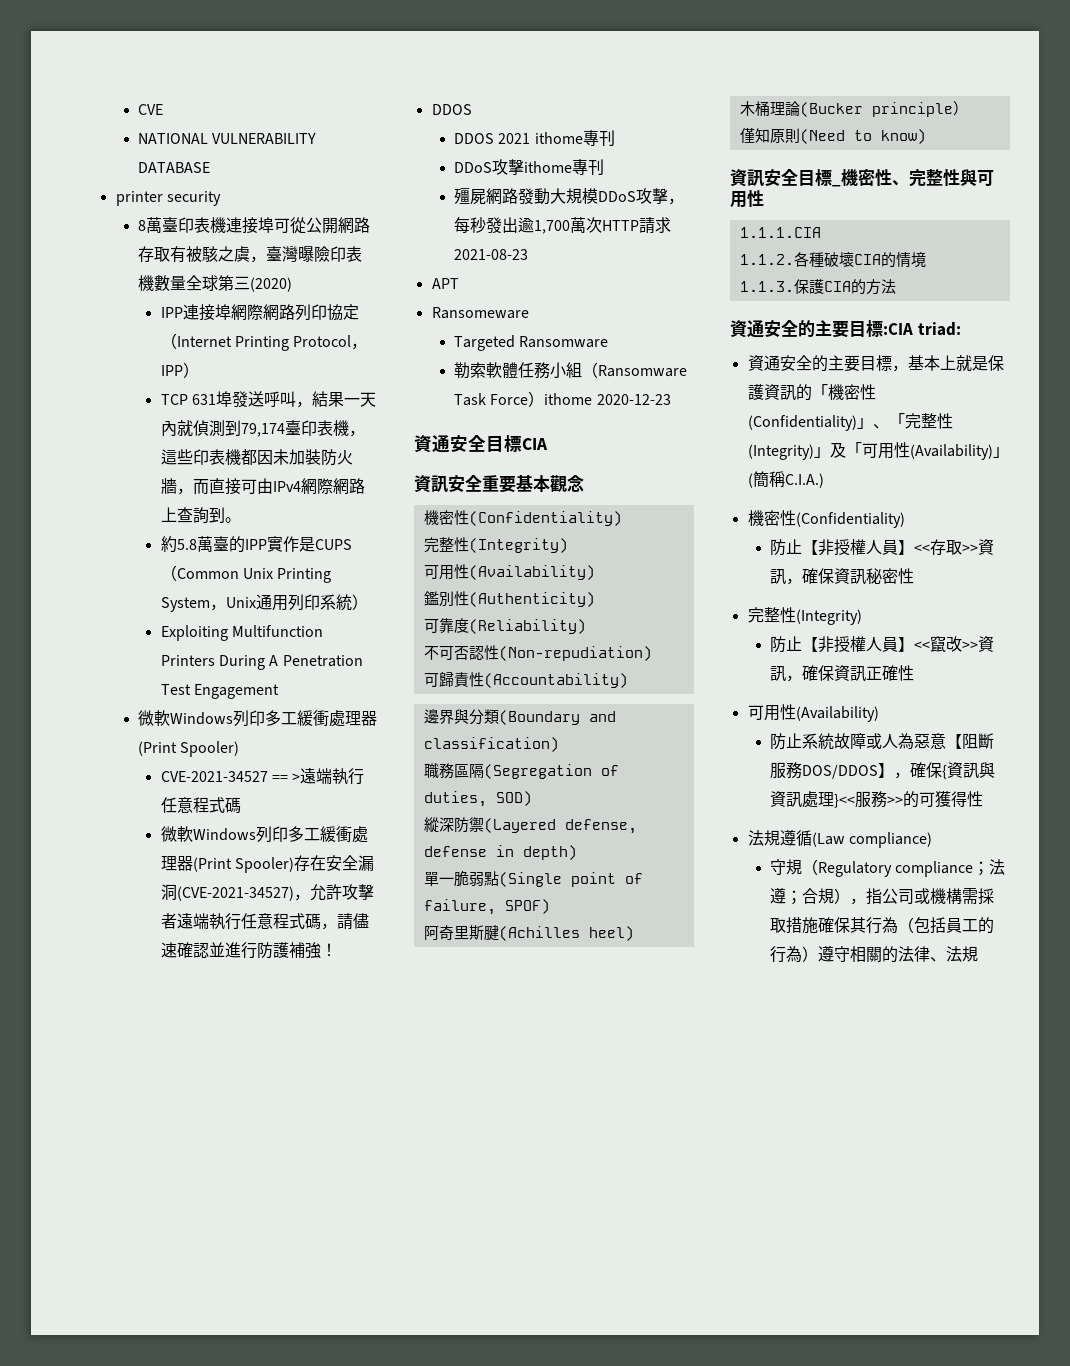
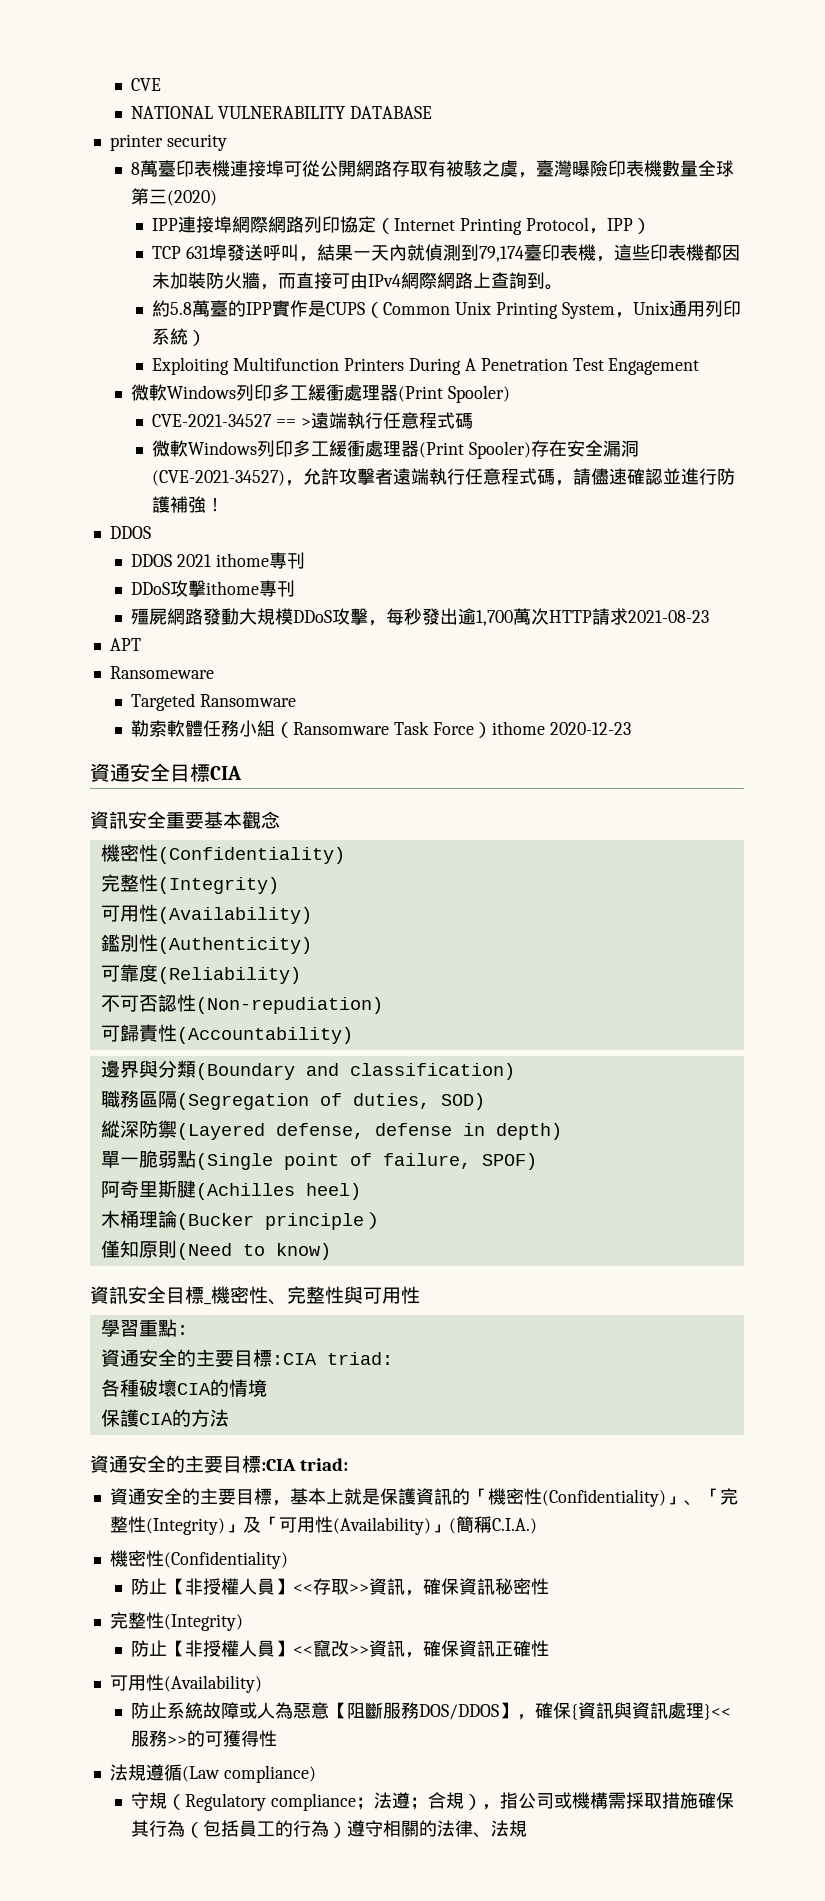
- 1.1.1.CIA
- 1.1.2.各種破壞CIA的情境
+ 學習重點:
+ 資通安全的主要目標:CIA triad:
+ 各種破壞CIA的情境
- 1.1.3.保護CIA的方法
+ 保護CIA的方法

